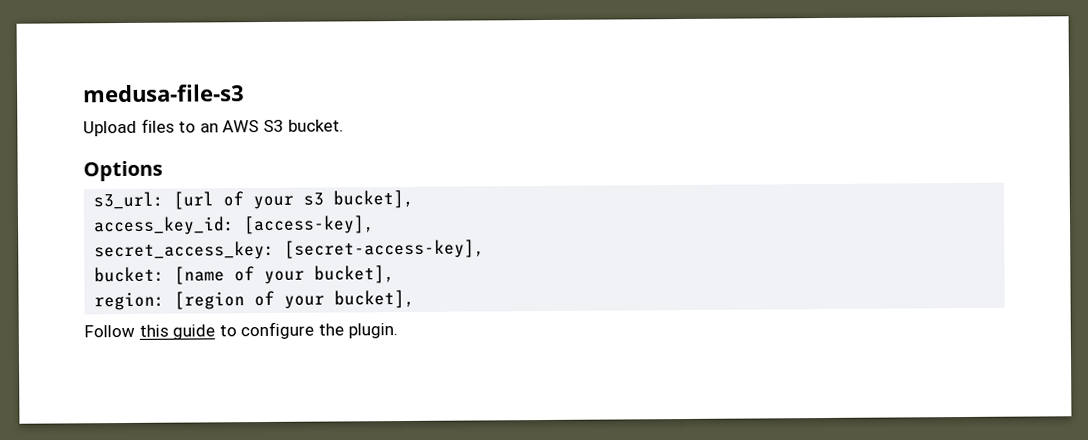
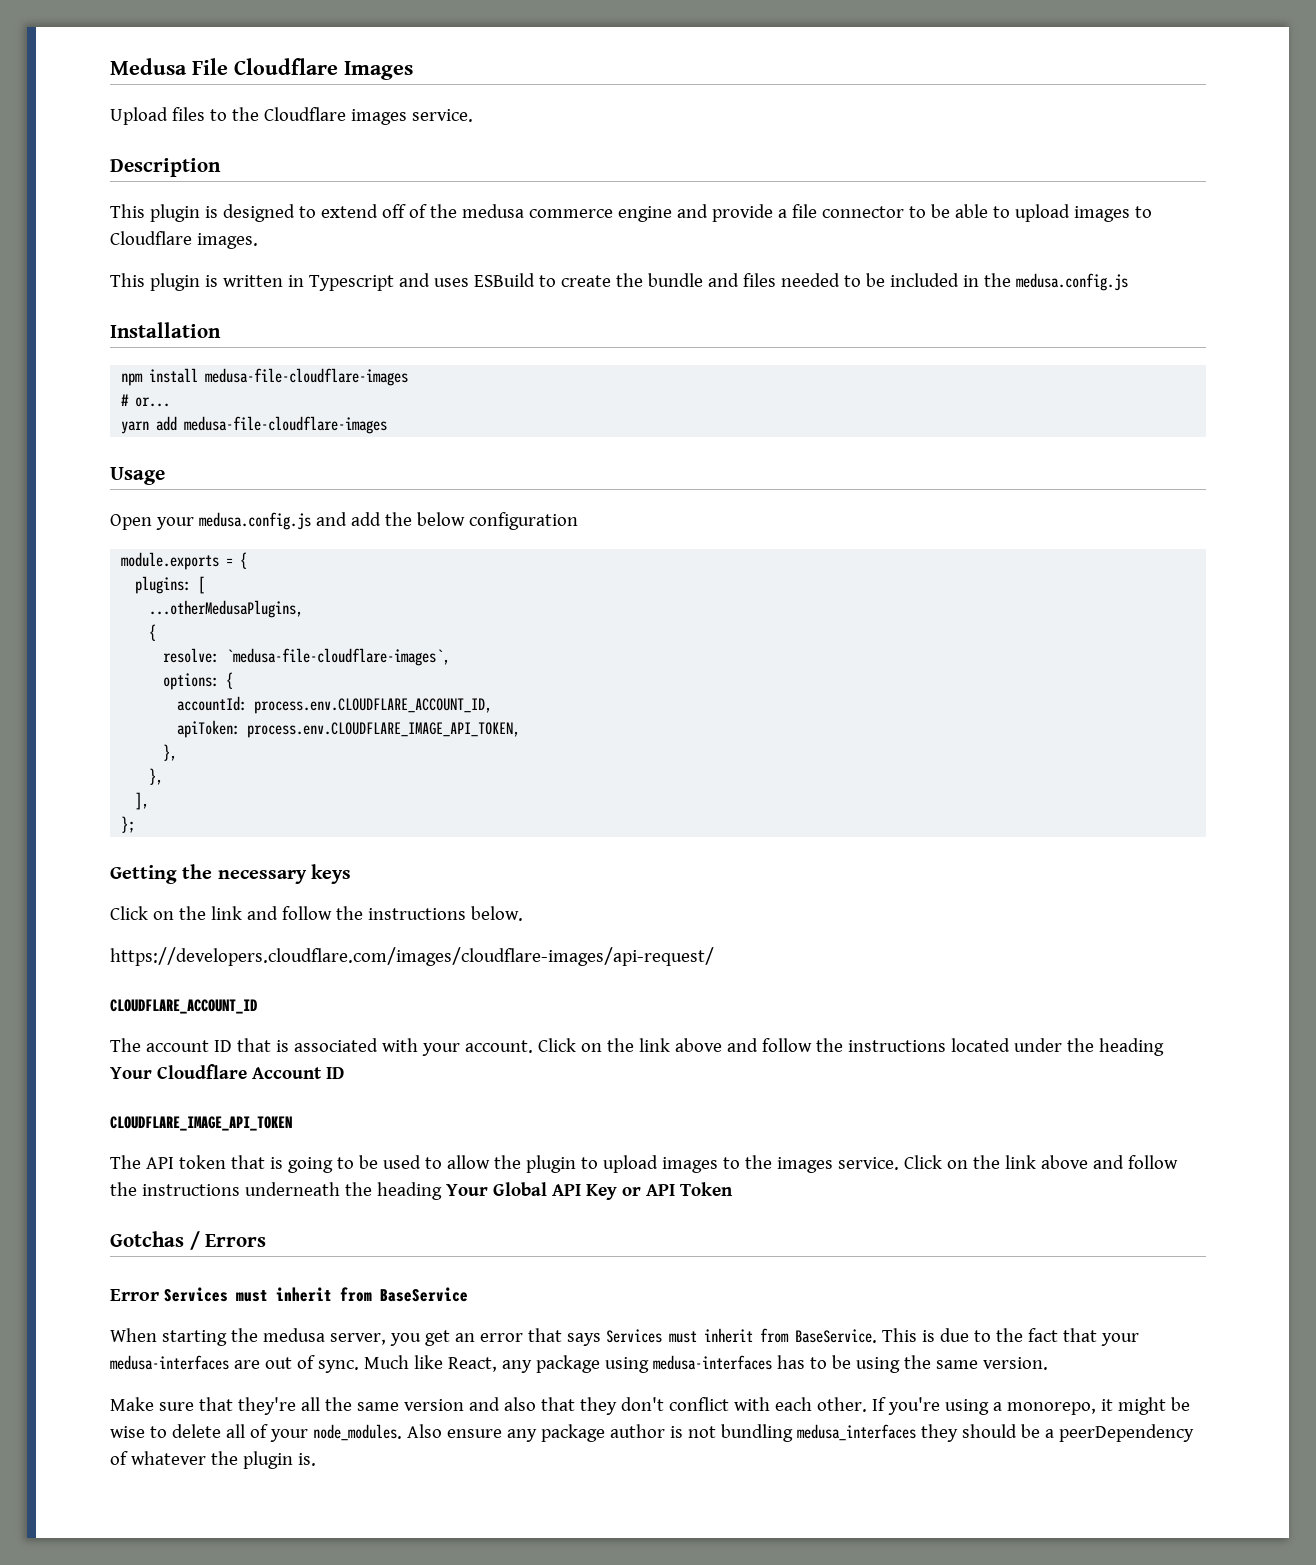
- medusa-file-s3
+ Medusa File Cloudflare Images
- Upload files to an AWS S3 bucket.
- Options
- s3_url: [url of your s3 bucket],
- access_key_id: [access-key],
- secret_access_key: [secret-access-key],
- bucket: [name of your bucket],
- region: [region of your bucket],
- Follow this guide to configure the plugin.
+ Upload files to the Cloudflare images service.
+ Description
+ This plugin is designed to extend off of the medusa commerce engine and provide a file connector to be able to upload images to Cloudflare images.
+ This plugin is written in Typescript and uses ESBuild to create the bundle and files needed to be included in the medusa.config.js
+ Installation
+ npm install medusa-file-cloudflare-images
+ # or...
+ yarn add medusa-file-cloudflare-images
+ Usage
+ Open your medusa.config.js and add the below configuration
+ module.exports = {
+ plugins: [
+ ...otherMedusaPlugins,
+ {
+ resolve: `medusa-file-cloudflare-images`,
+ options: {
+ accountId: process.env.CLOUDFLARE_ACCOUNT_ID,
+ apiToken: process.env.CLOUDFLARE_IMAGE_API_TOKEN,
+ },
+ },
+ ],
+ };
+ Getting the necessary keys
+ Click on the link and follow the instructions below.
+ https://developers.cloudflare.com/images/cloudflare-images/api-request/
+ CLOUDFLARE_ACCOUNT_ID
+ The account ID that is associated with your account. Click on the link above and follow the instructions located under the heading Your Cloudflare Account ID
+ CLOUDFLARE_IMAGE_API_TOKEN
+ The API token that is going to be used to allow the plugin to upload images to the images service. Click on the link above and follow the instructions underneath the heading Your Global API Key or API Token
+ Gotchas / Errors
+ Error Services must inherit from BaseService
+ When starting the medusa server, you get an error that says Services must inherit from BaseService. This is due to the fact that your medusa-interfaces are out of sync. Much like React, any package using medusa-interfaces has to be using the same version.
+ Make sure that they're all the same version and also that they don't conflict with each other. If you're using a monorepo, it might be wise to delete all of your node_modules. Also ensure any package author is not bundling medusa_interfaces they should be a peerDependency of whatever the plugin is.

